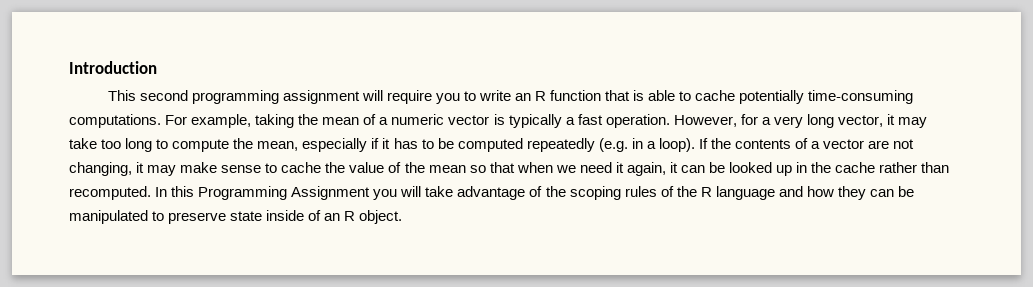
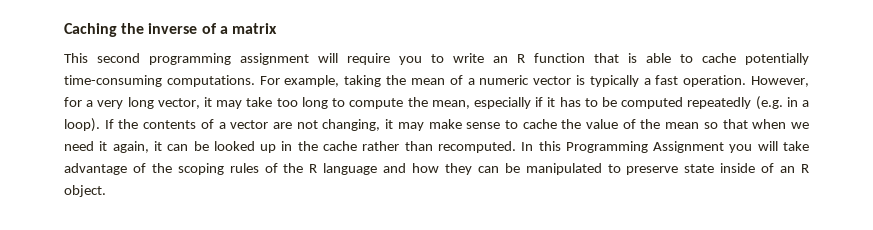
- Introduction
+ Caching the inverse of a matrix

